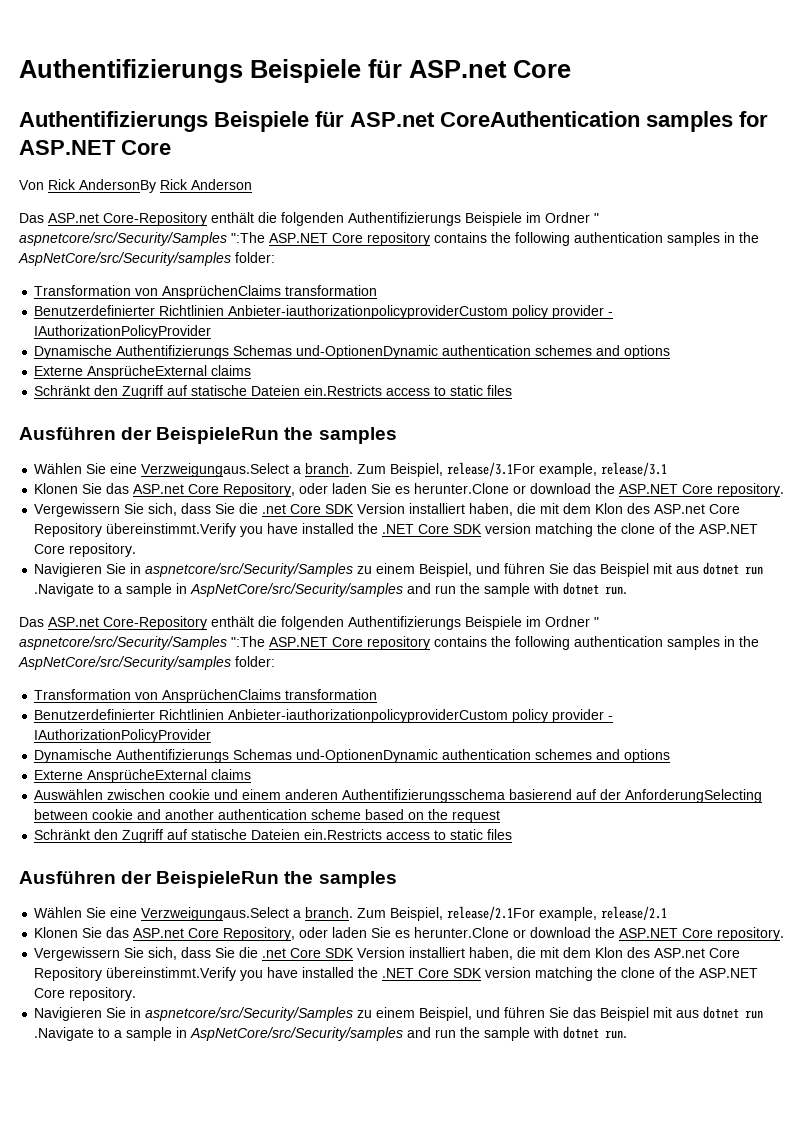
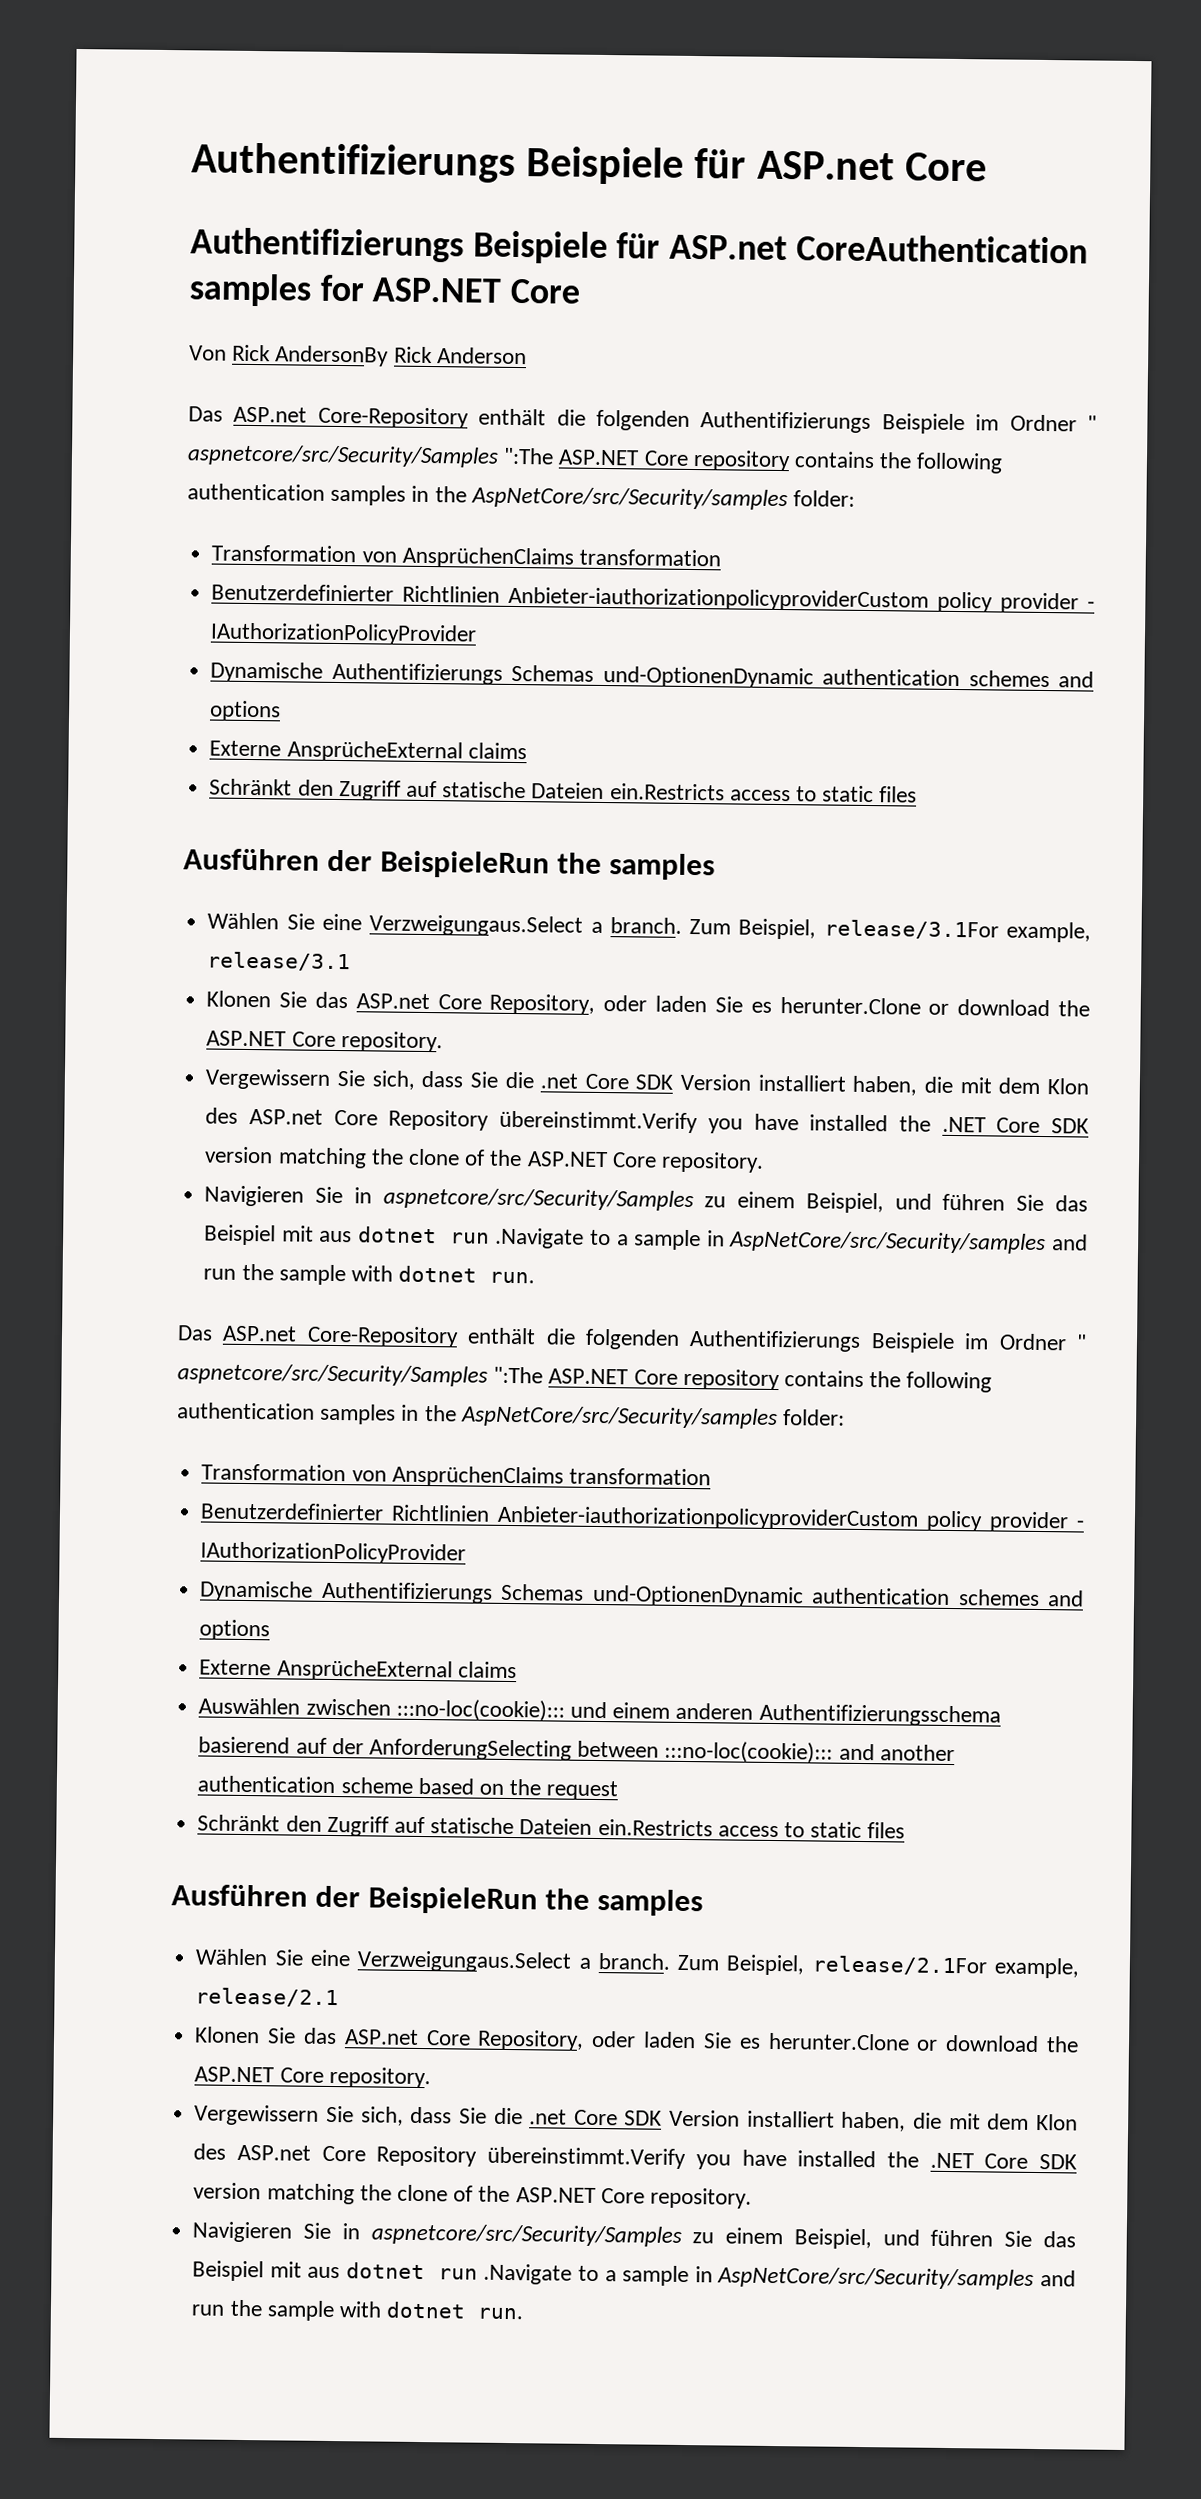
- Auswählen zwischen cookie und einem anderen Authentifizierungsschema basierend auf der AnforderungSelecting between cookie and another authentication scheme based on the request
+ Auswählen zwischen :::no-loc(cookie)::: und einem anderen Authentifizierungsschema basierend auf der AnforderungSelecting between :::no-loc(cookie)::: and another authentication scheme based on the request

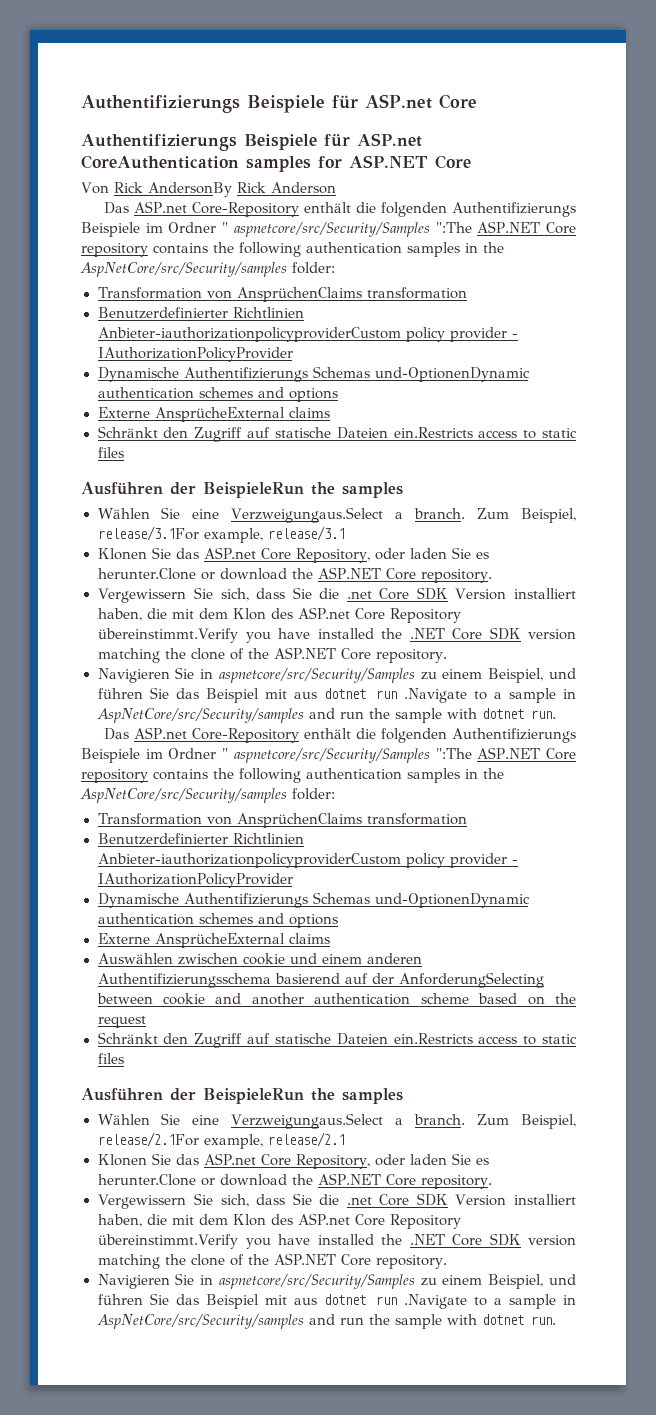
- Auswählen zwischen :::no-loc(cookie)::: und einem anderen Authentifizierungsschema basierend auf der AnforderungSelecting between :::no-loc(cookie)::: and another authentication scheme based on the request
+ Auswählen zwischen cookie und einem anderen Authentifizierungsschema basierend auf der AnforderungSelecting between cookie and another authentication scheme based on the request

